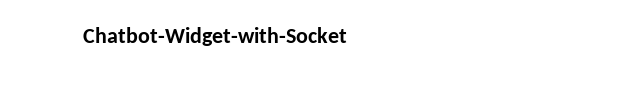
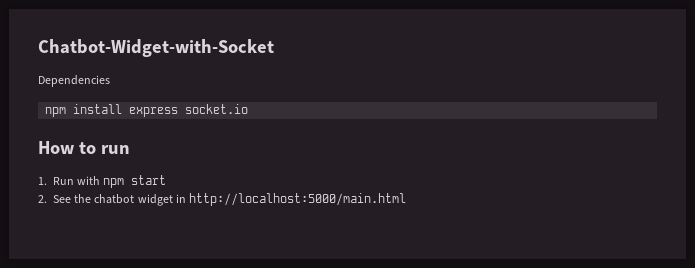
+ Dependencies
+ npm install express socket.io
+ How to run
+ 1. Run with npm start
+ 2. See the chatbot widget in http://localhost:5000/main.html

